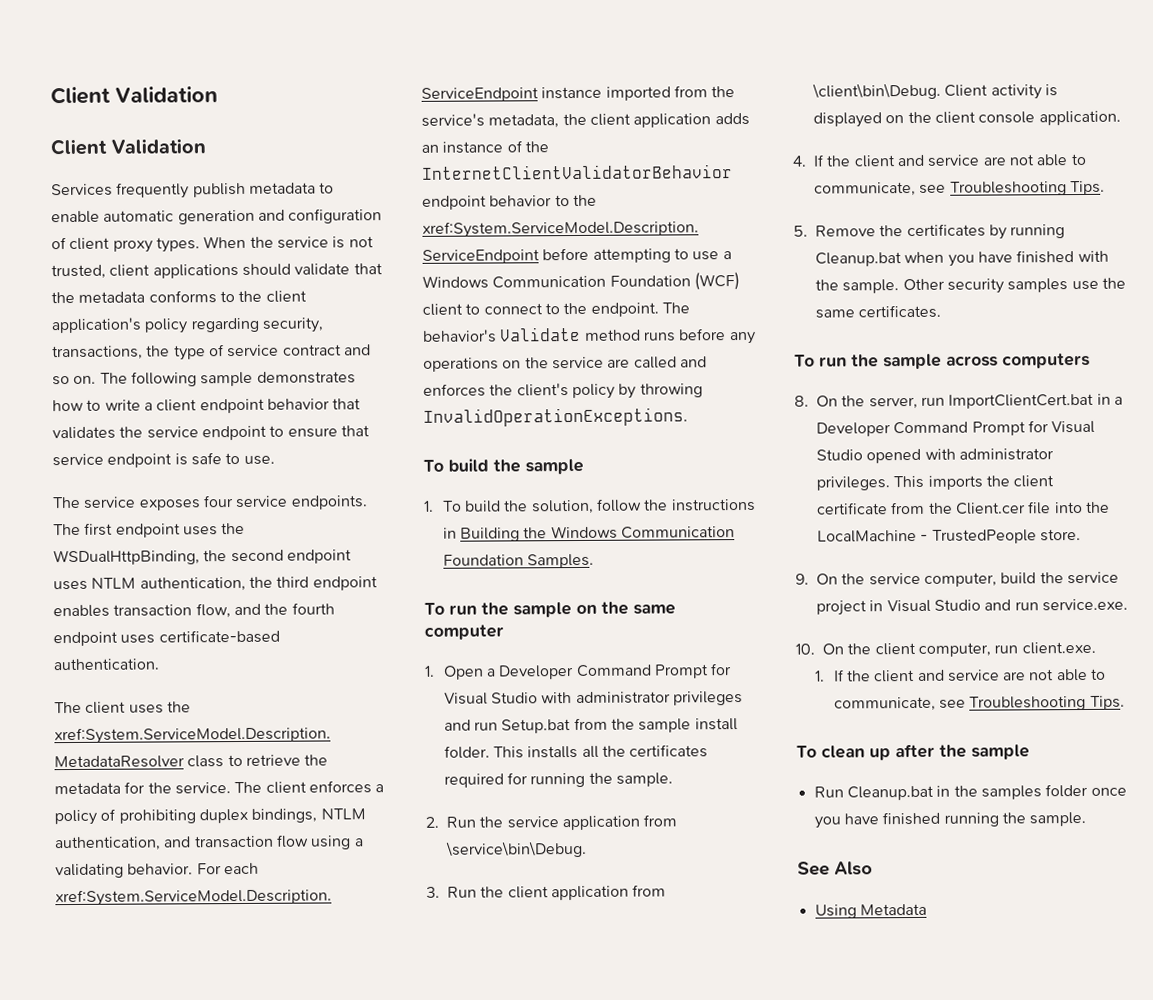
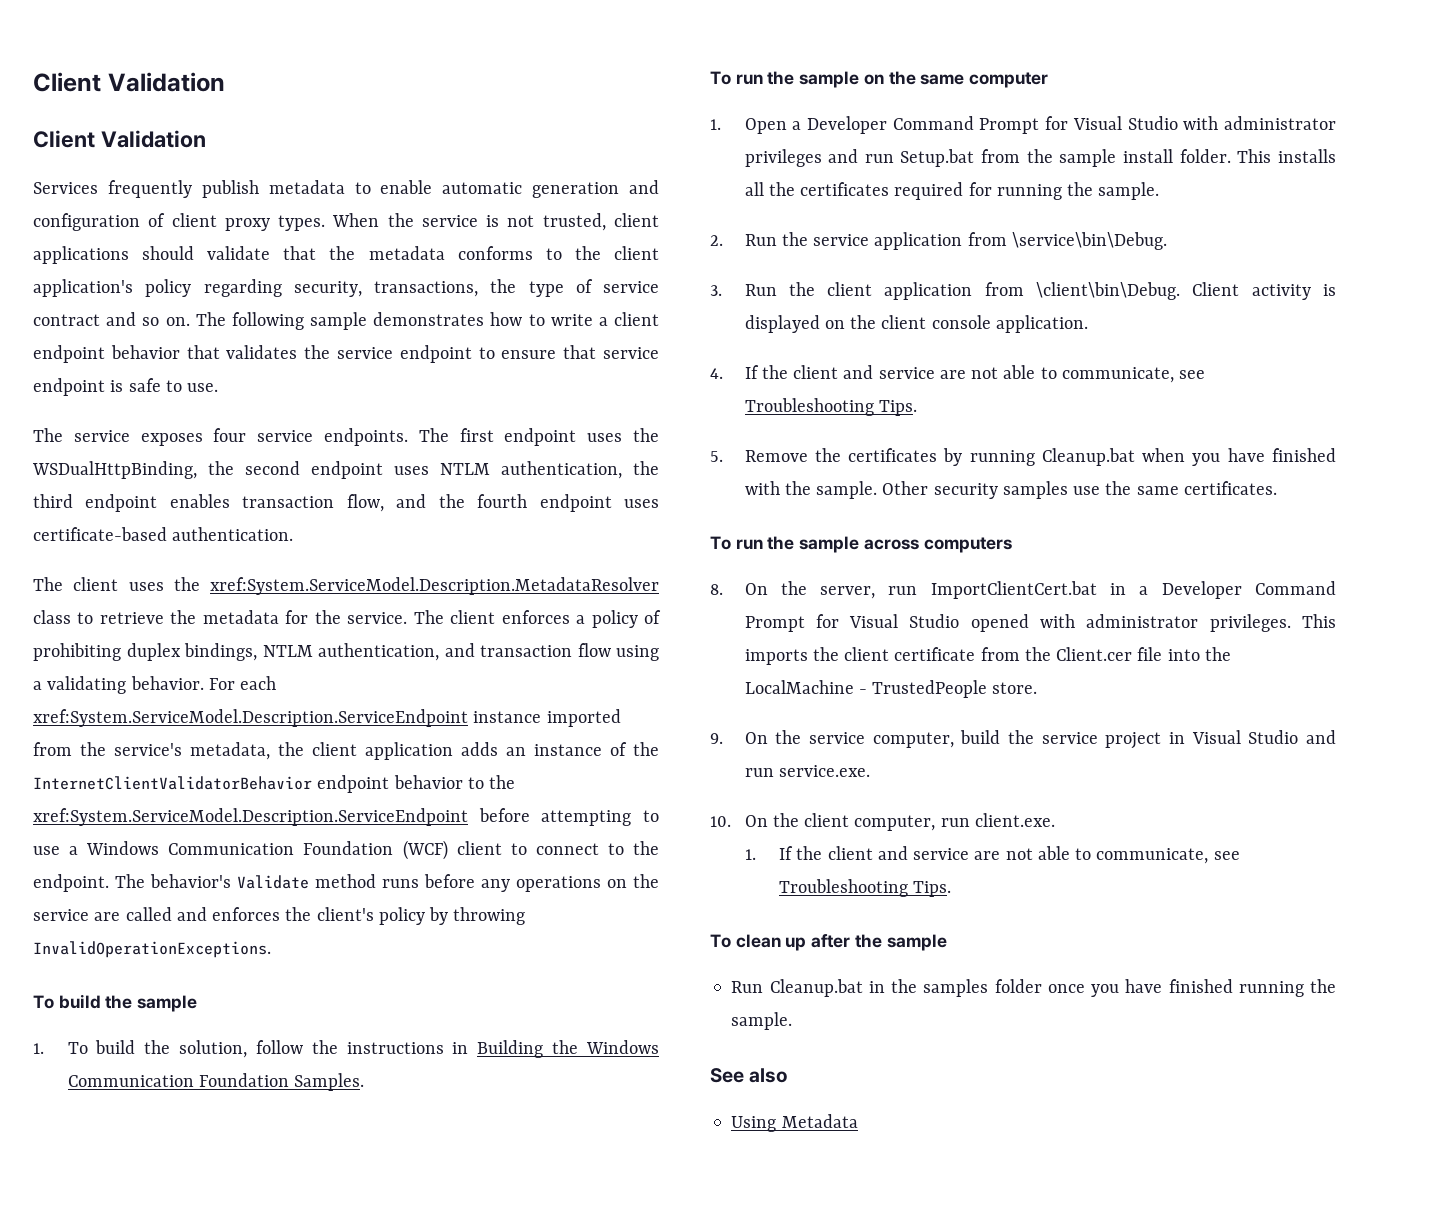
- See Also
+ See also

